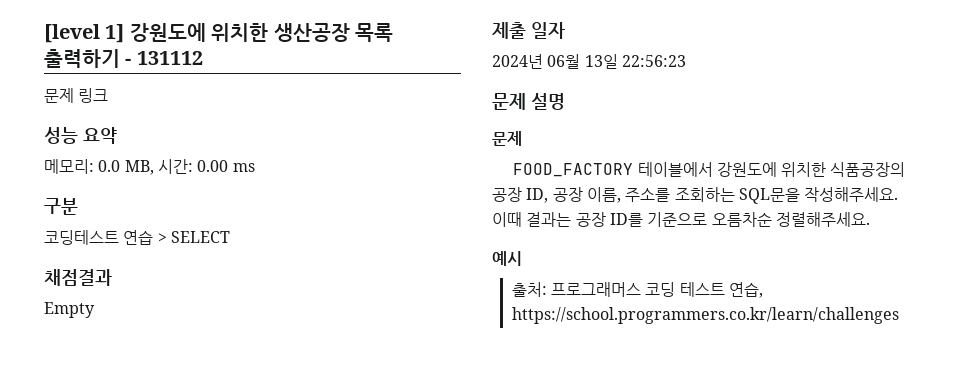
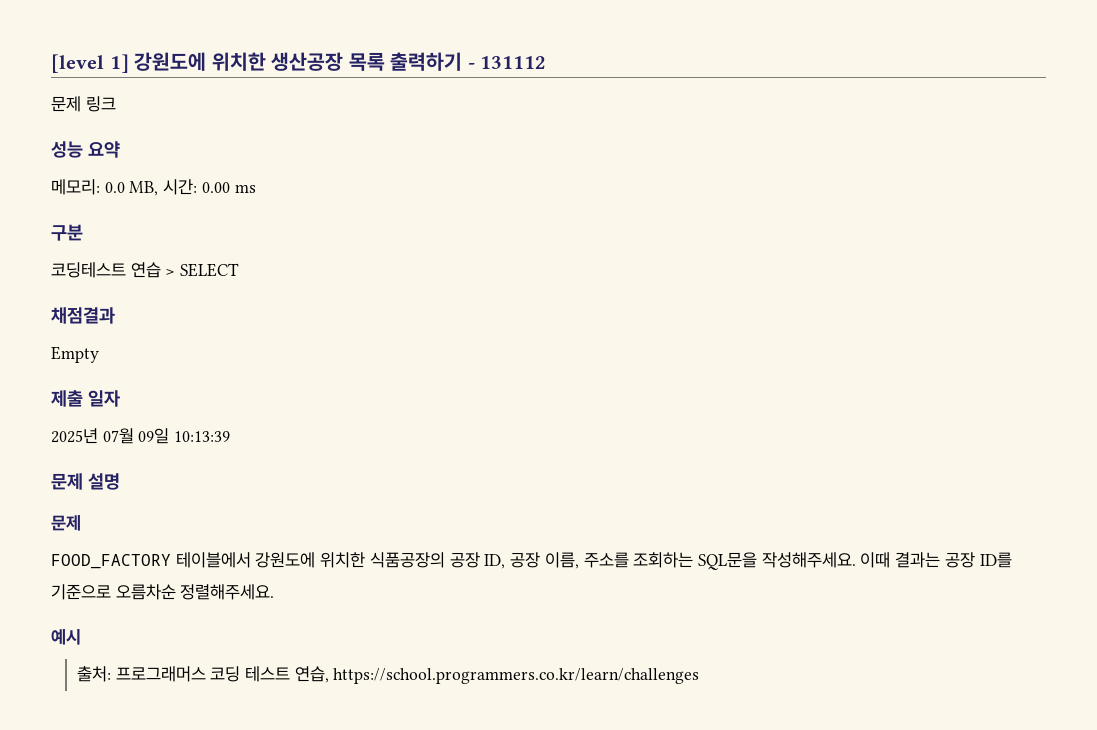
- 2024년 06월 13일 22:56:23
+ 2025년 07월 09일 10:13:39

